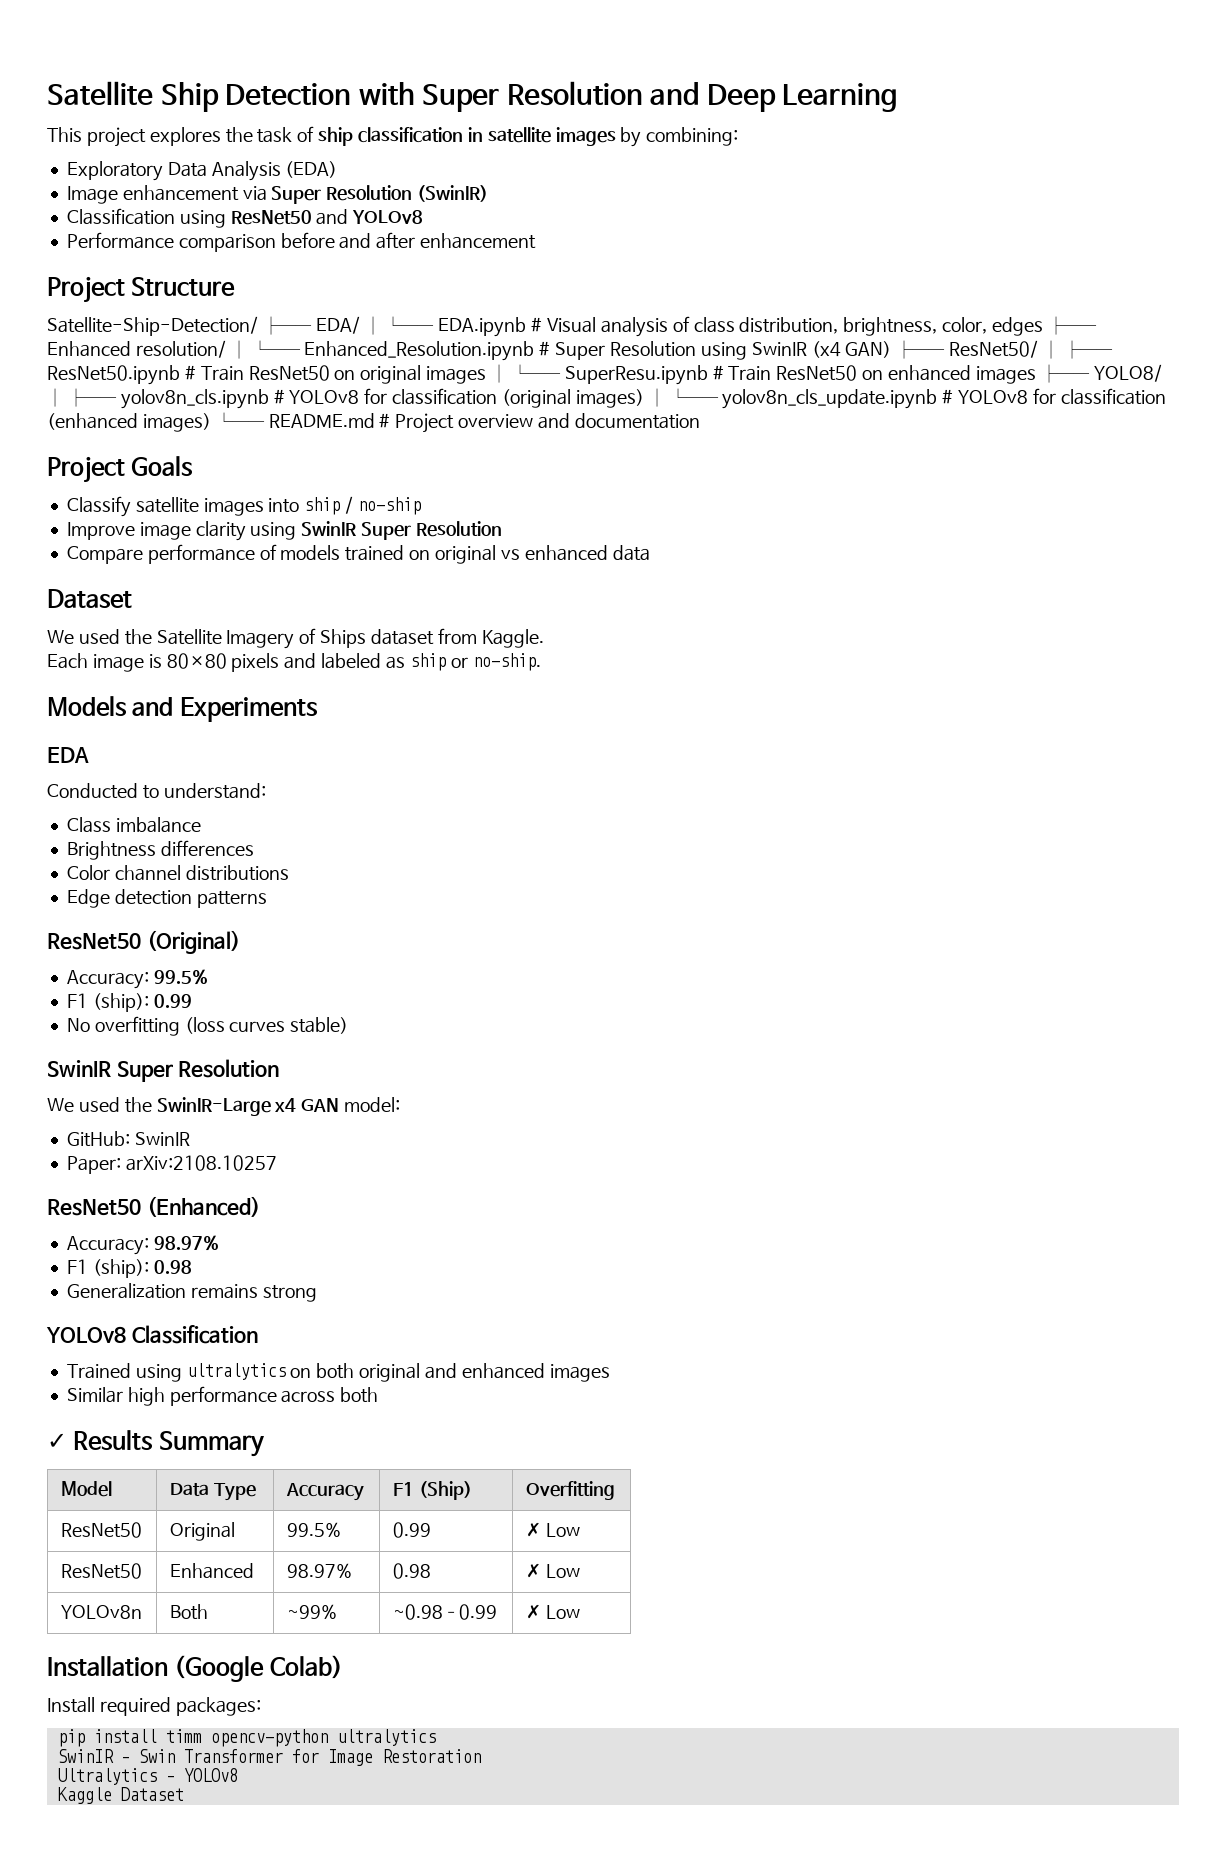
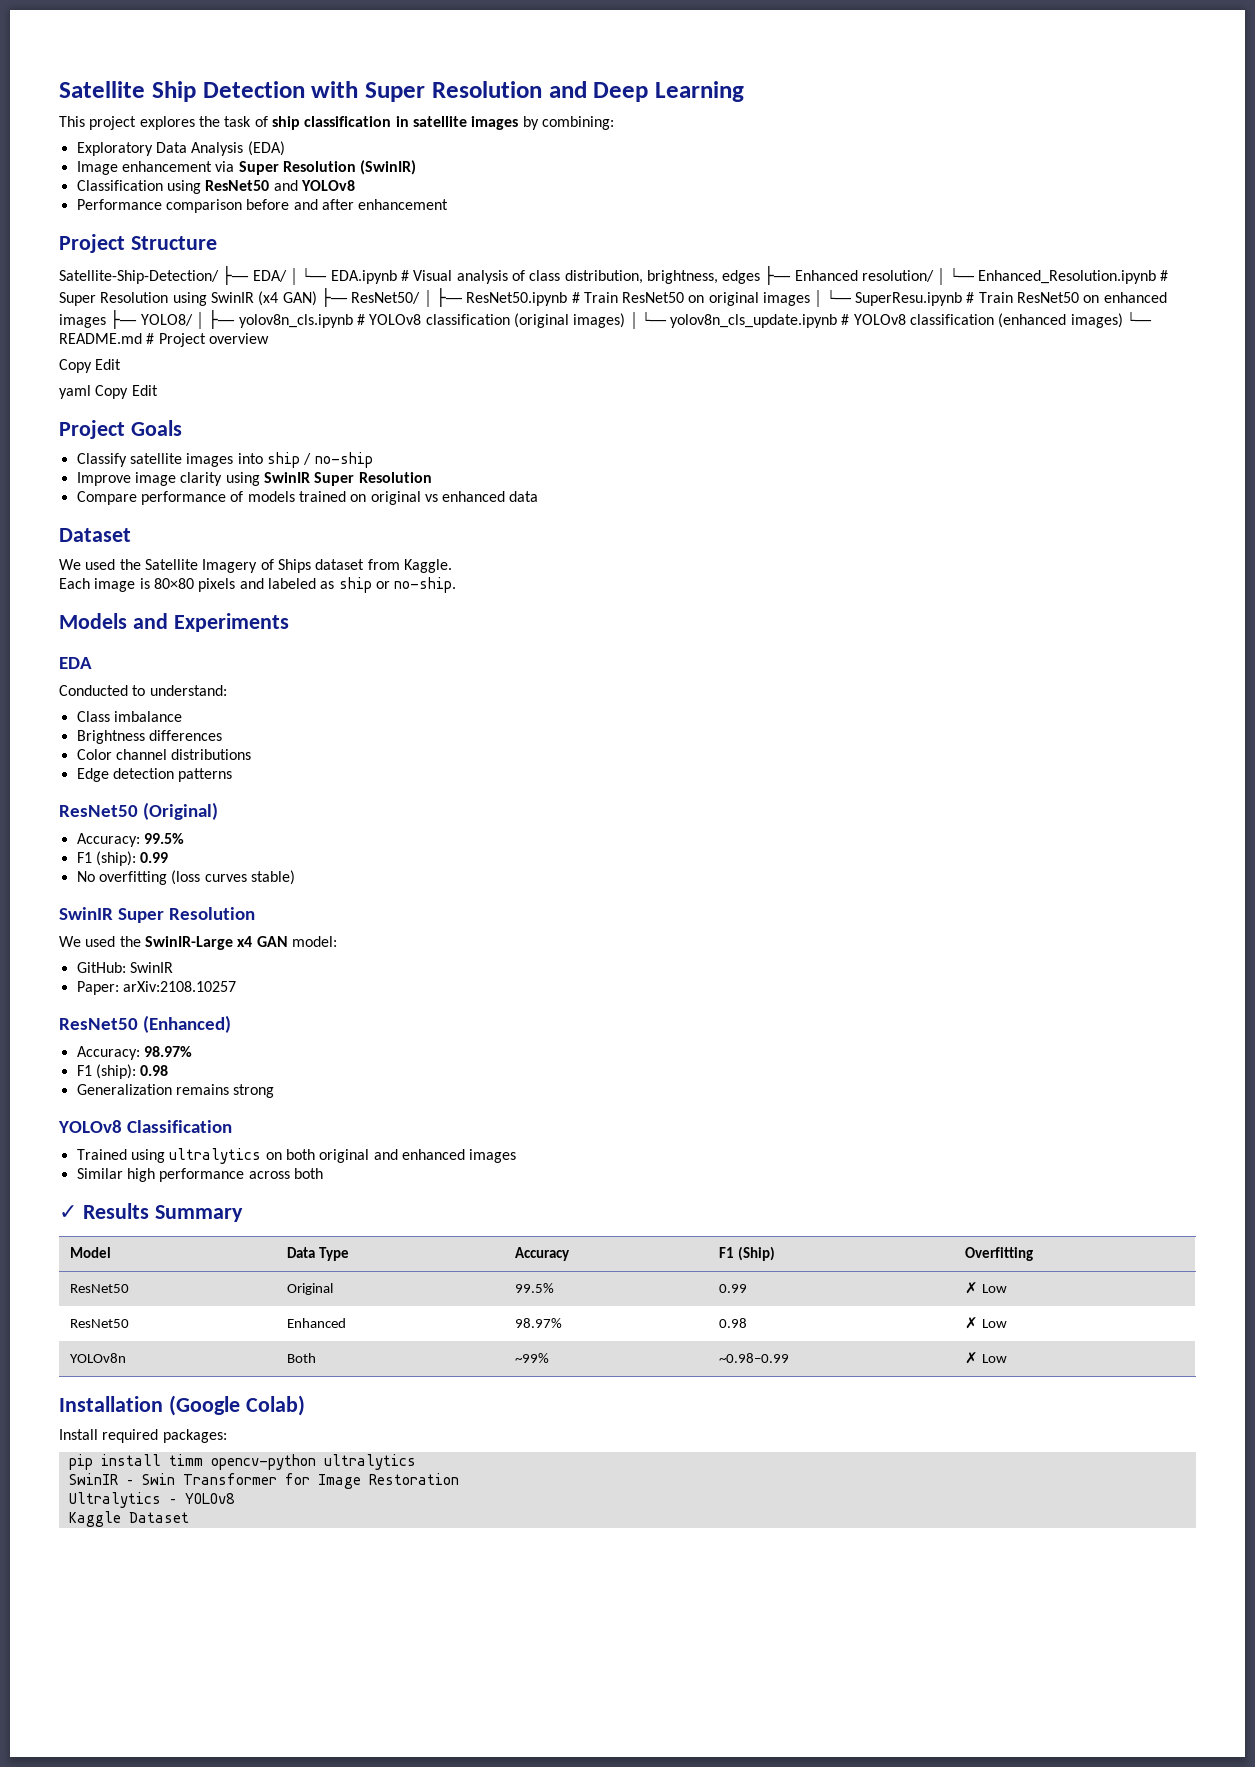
- Satellite-Ship-Detection/ ├── EDA/ │ └── EDA.ipynb # Visual analysis of class distribution, brightness, color, edges ├── Enhanced resolution/ │ └── Enhanced_Resolution.ipynb # Super Resolution using SwinIR (x4 GAN) ├── ResNet50/ │ ├── ResNet50.ipynb # Train ResNet50 on original images │ └── SuperResu.ipynb # Train ResNet50 on enhanced images ├── YOLO8/ │ ├── yolov8n_cls.ipynb # YOLOv8 for classification (original images) │ └── yolov8n_cls_update.ipynb # YOLOv8 for classification (enhanced images) └── README.md # Project overview and documentation
+ Satellite-Ship-Detection/ ├── EDA/ │ └── EDA.ipynb # Visual analysis of class distribution, brightness, edges ├── Enhanced resolution/ │ └── Enhanced_Resolution.ipynb # Super Resolution using SwinIR (x4 GAN) ├── ResNet50/ │ ├── ResNet50.ipynb # Train ResNet50 on original images │ └── SuperResu.ipynb # Train ResNet50 on enhanced images ├── YOLO8/ │ ├── yolov8n_cls.ipynb # YOLOv8 classification (original images) │ └── yolov8n_cls_update.ipynb # YOLOv8 classification (enhanced images) └── README.md # Project overview
+ Copy Edit
+ yaml Copy Edit

